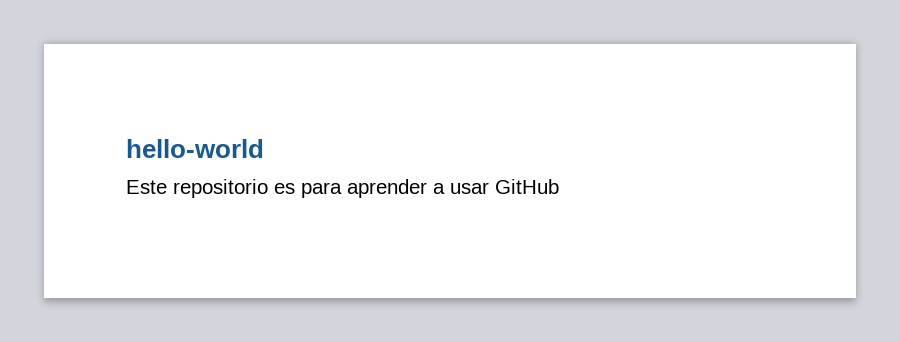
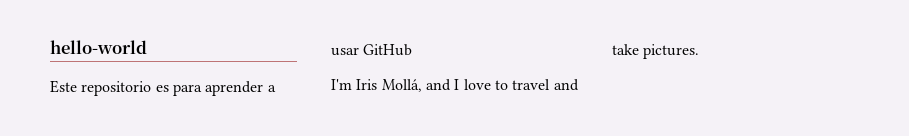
+ I'm Iris Mollá, and I love to travel and take pictures.

